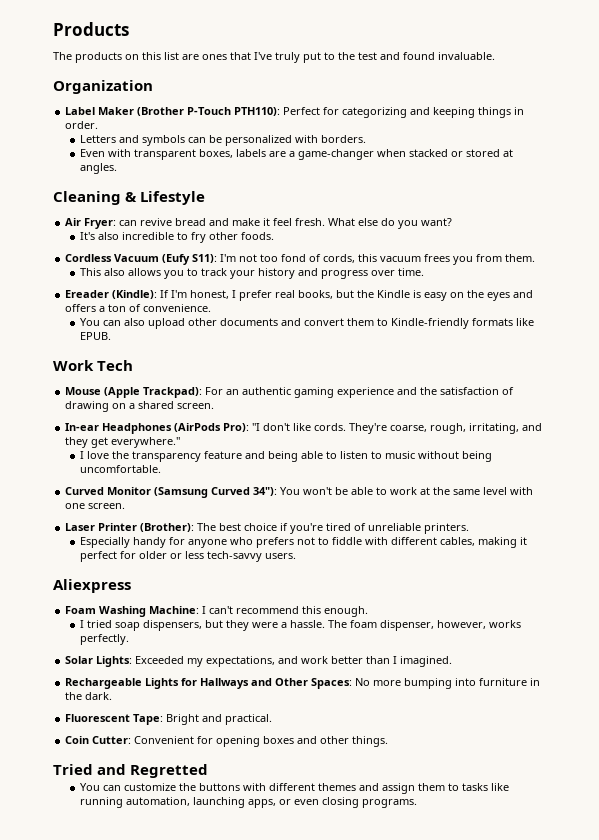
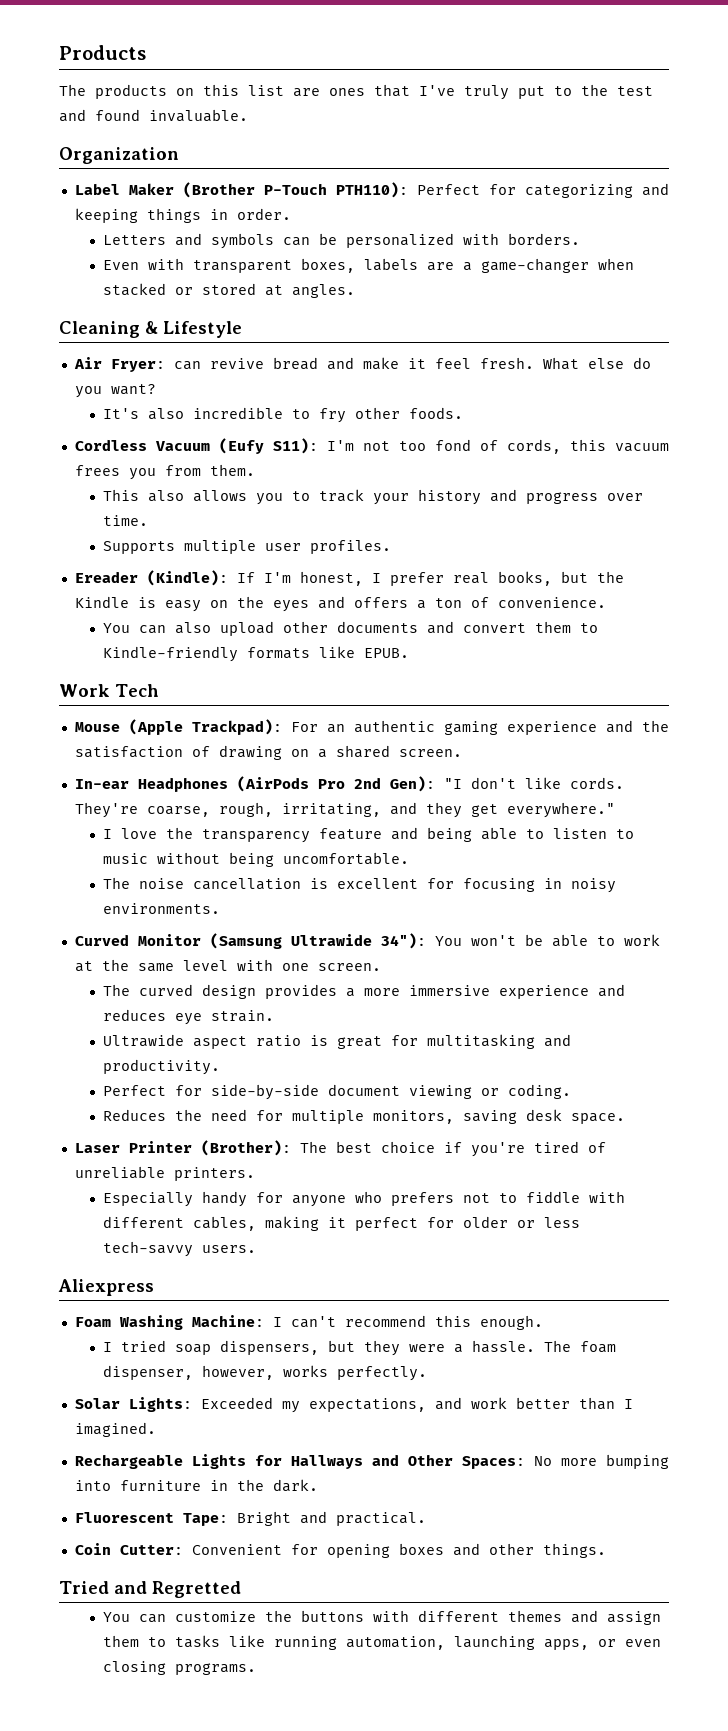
+ Supports multiple user profiles.
- In-ear Headphones (AirPods Pro): "I don't like cords.
+ In-ear Headphones (AirPods Pro 2nd Gen): "I don't like cords.
+ The noise cancellation is excellent for focusing in noisy environments.
- Curved Monitor (Samsung Curved 34"): You won't be able to work at the same level with one screen.
+ Curved Monitor (Samsung Ultrawide 34"): You won't be able to work at the same level with one screen.
+ The curved design provides a more immersive experience and reduces eye strain.
+ Ultrawide aspect ratio is great for multitasking and productivity.
+ Perfect for side-by-side document viewing or coding.
+ Reduces the need for multiple monitors, saving desk space.

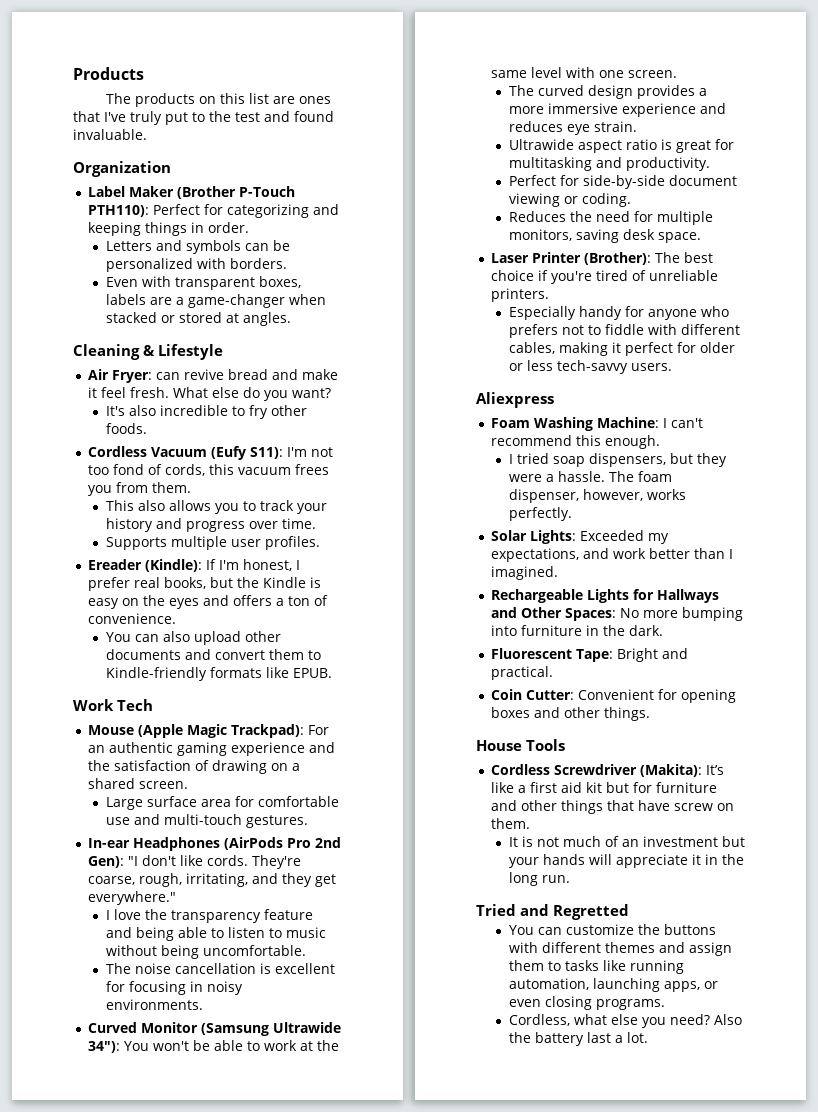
- Mouse (Apple Trackpad): For an authentic gaming experience and the satisfaction of drawing on a shared screen.
+ Mouse (Apple Magic Trackpad): For an authentic gaming experience and the satisfaction of drawing on a shared screen.
+ Large surface area for comfortable use and multi-touch gestures.
+ House Tools
+ Cordless Screwdriver (Makita): It’s like a first aid kit but for furniture and other things that have screw on them.
+ It is not much of an investment but your hands will appreciate it in the long run.
+ Cordless, what else you need? Also the battery last a lot.

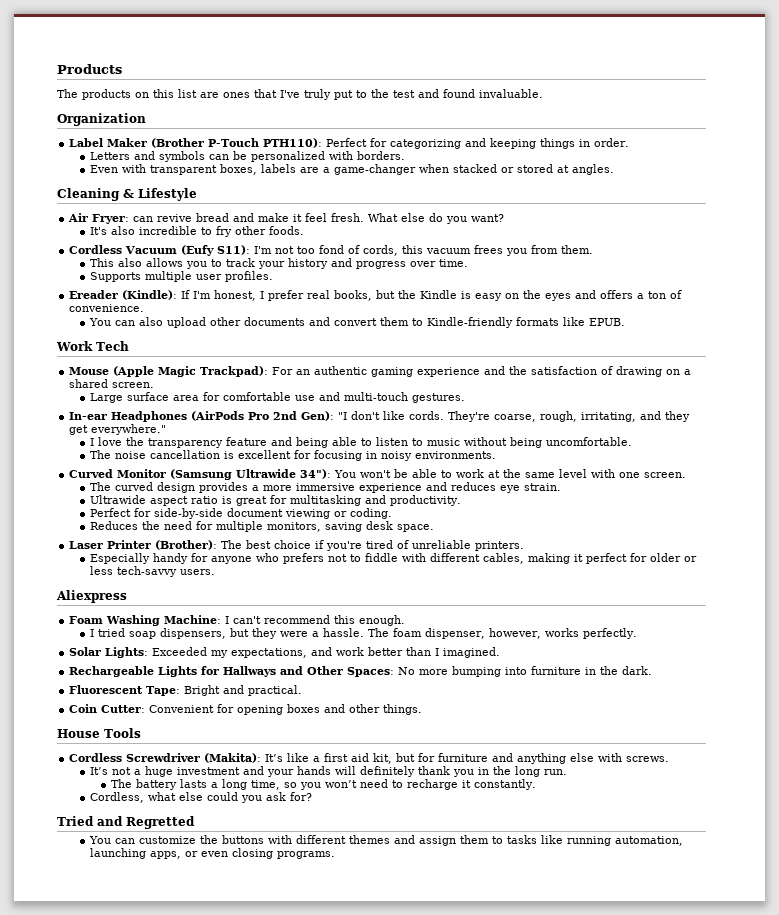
- Cordless Screwdriver (Makita): It’s like a first aid kit but for furniture and other things that have screw on them.
- It is not much of an investment but your hands will appreciate it in the long run.
+ Cordless Screwdriver (Makita): It’s like a first aid kit, but for furniture and anything else with screws.
+ It’s not a huge investment and your hands will definitely thank you in the long run.
+ The battery lasts a long time, so you won’t need to recharge it constantly.
+ Cordless, what else could you ask for?
- Cordless, what else you need? Also the battery last a lot.

